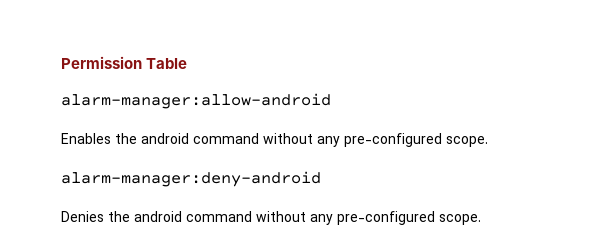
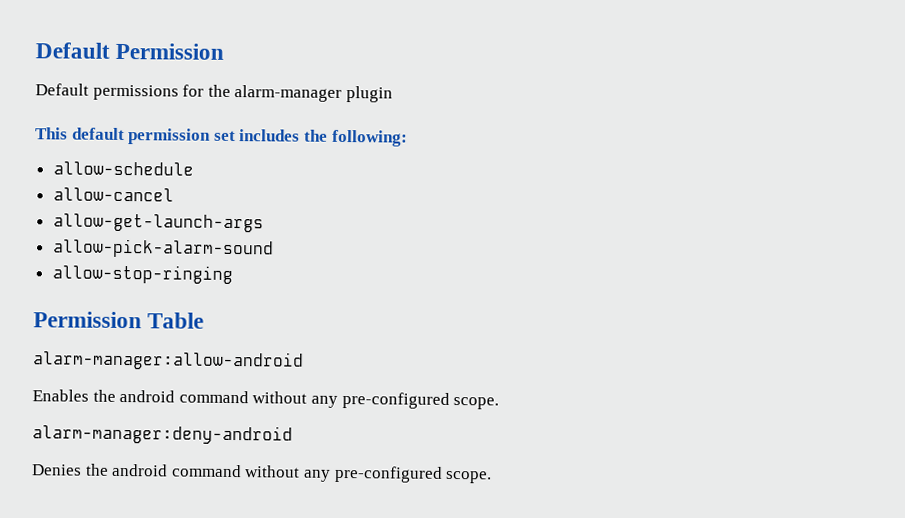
+ Default Permission
+ Default permissions for the alarm-manager plugin
+ This default permission set includes the following:
+ allow-schedule
+ allow-cancel
+ allow-get-launch-args
+ allow-pick-alarm-sound
+ allow-stop-ringing

